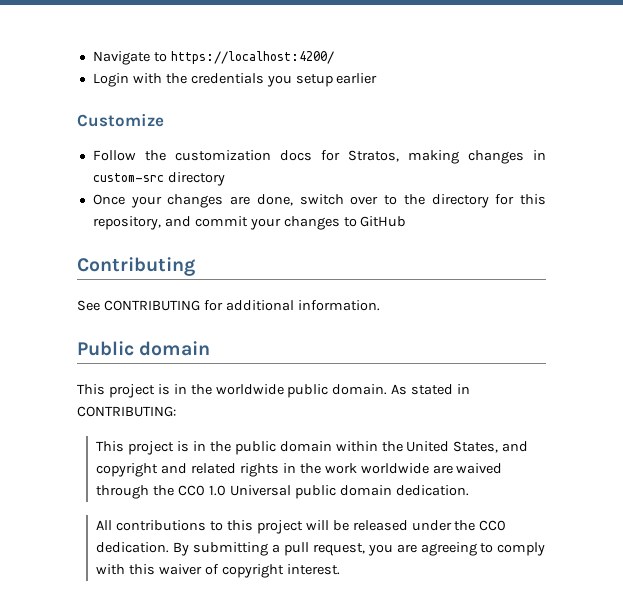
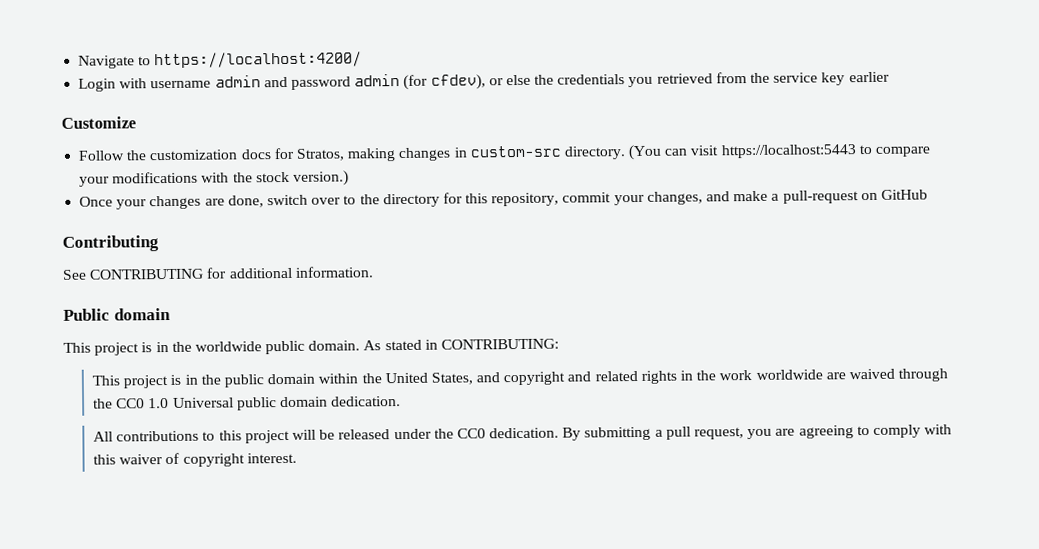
- Login with the credentials you setup earlier
+ Login with username admin and password admin (for cfdev), or else the credentials you retrieved from the service key earlier
- Follow the customization docs for Stratos, making changes in custom-src directory
+ Follow the customization docs for Stratos, making changes in custom-src directory. (You can visit https://localhost:5443 to compare your modifications with the stock version.)
- Once your changes are done, switch over to the directory for this repository, and commit your changes to GitHub
+ Once your changes are done, switch over to the directory for this repository, commit your changes, and make a pull-request on GitHub

